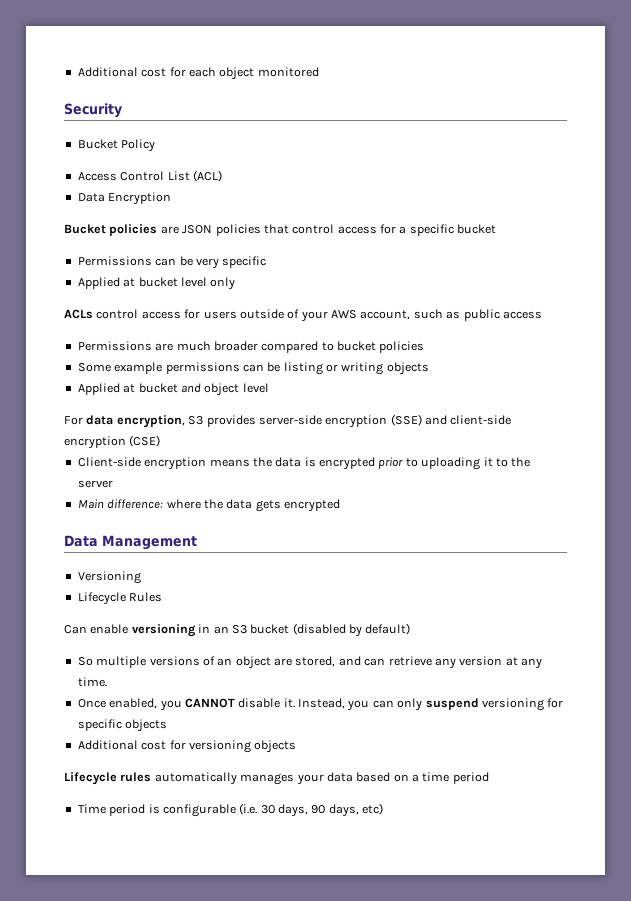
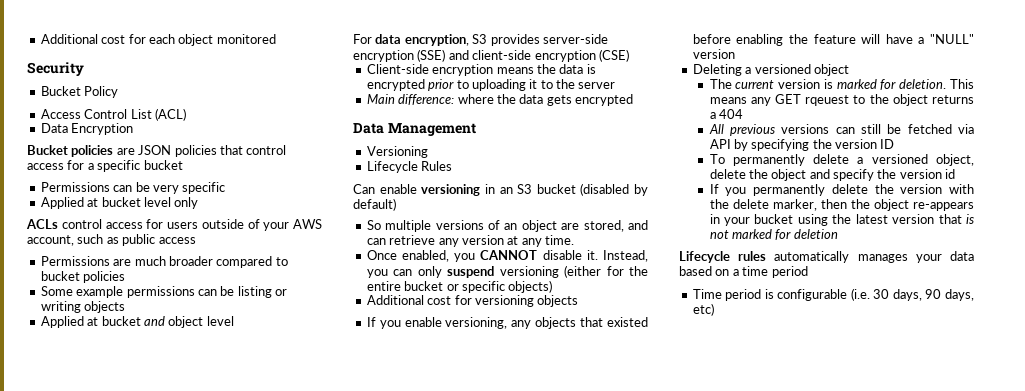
- Instead, you can only suspend versioning for specific objects
+ Instead, you can only suspend versioning (either for the entire bucket or specific objects)
+ If you enable versioning, any objects that existed before enabling the feature will have a "NULL" version
+ Deleting a versioned object
+ The current version is marked for deletion. This means any GET rqeuest to the object returns a 404
+ All previous versions can still be fetched via API by specifying the version ID
+ To permanently delete a versioned object, delete the object and specify the version id
+ If you permanently delete the version with the delete marker, then the object re-appears in your bucket using the latest version that is not marked for deletion

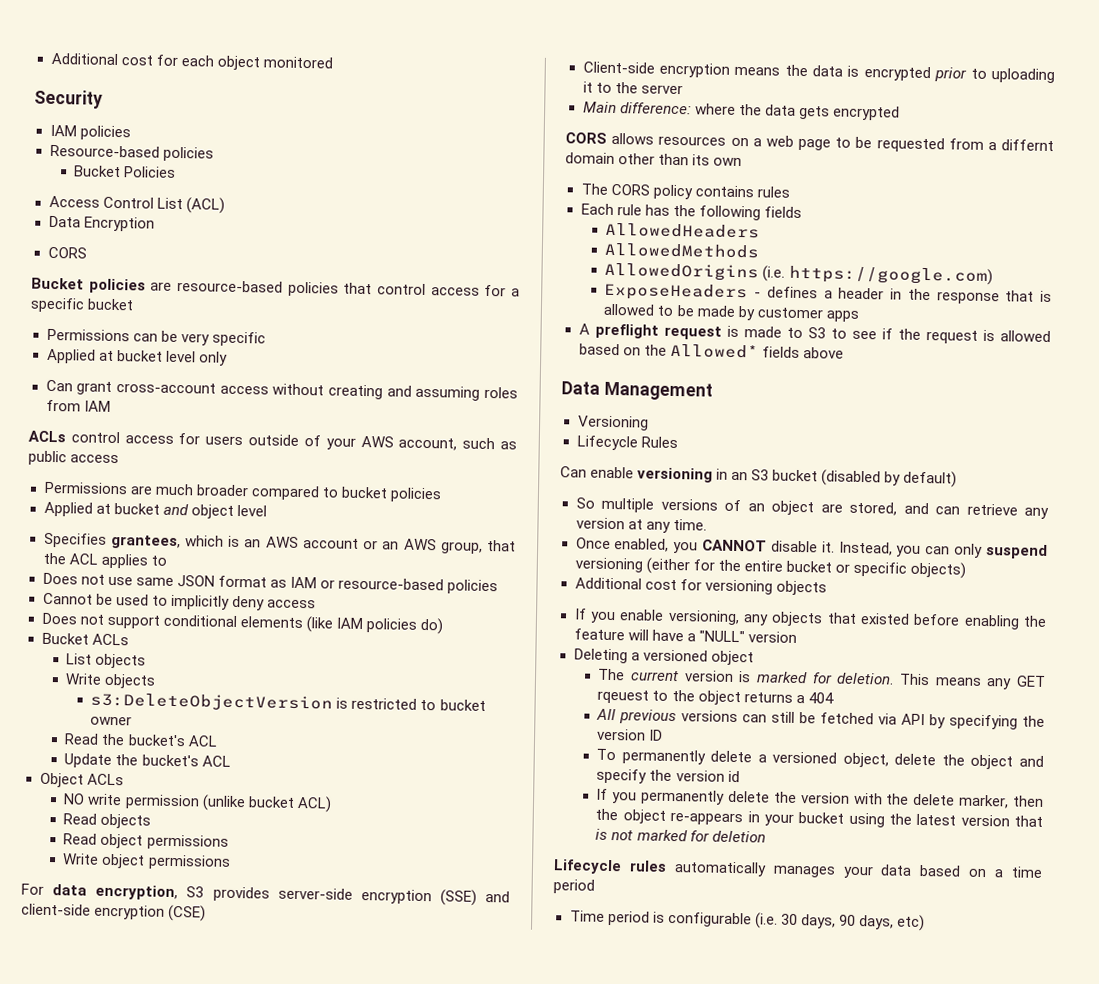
  Security
- Bucket Policy
+ IAM policies
+ Resource-based policies
+ Bucket Policies
  Data Encryption
+ CORS
- Bucket policies are JSON policies that control access for a specific bucket
+ Bucket policies are resource-based policies that control access for a specific bucket
+ Can grant cross-account access without creating and assuming roles from IAM
- Some example permissions can be listing or writing objects
+ Specifies grantees, which is an AWS account or an AWS group, that the ACL applies to
+ Does not use same JSON format as IAM or resource-based policies
+ Cannot be used to implicitly deny access
+ Does not support conditional elements (like IAM policies do)
+ Bucket ACLs
+ List objects
+ Write objects
+ s3:DeleteObjectVersion is restricted to bucket owner
+ Read the bucket's ACL
+ Update the bucket's ACL
+ Object ACLs
+ NO write permission (unlike bucket ACL)
+ Read objects
+ Read object permissions
+ Write object permissions
+ CORS allows resources on a web page to be requested from a differnt domain other than its own
+ The CORS policy contains rules
+ Each rule has the following fields
+ AllowedHeaders
+ AllowedMethods
+ AllowedOrigins (i.e. https://google.com)
+ ExposeHeaders - defines a header in the response that is allowed to be made by customer apps
+ A preflight request is made to S3 to see if the request is allowed based on the Allowed* fields above

